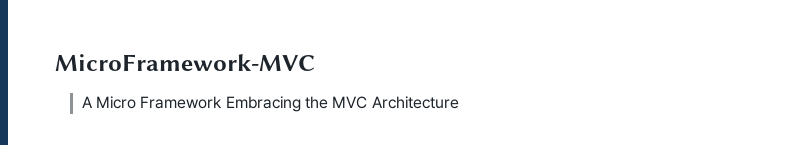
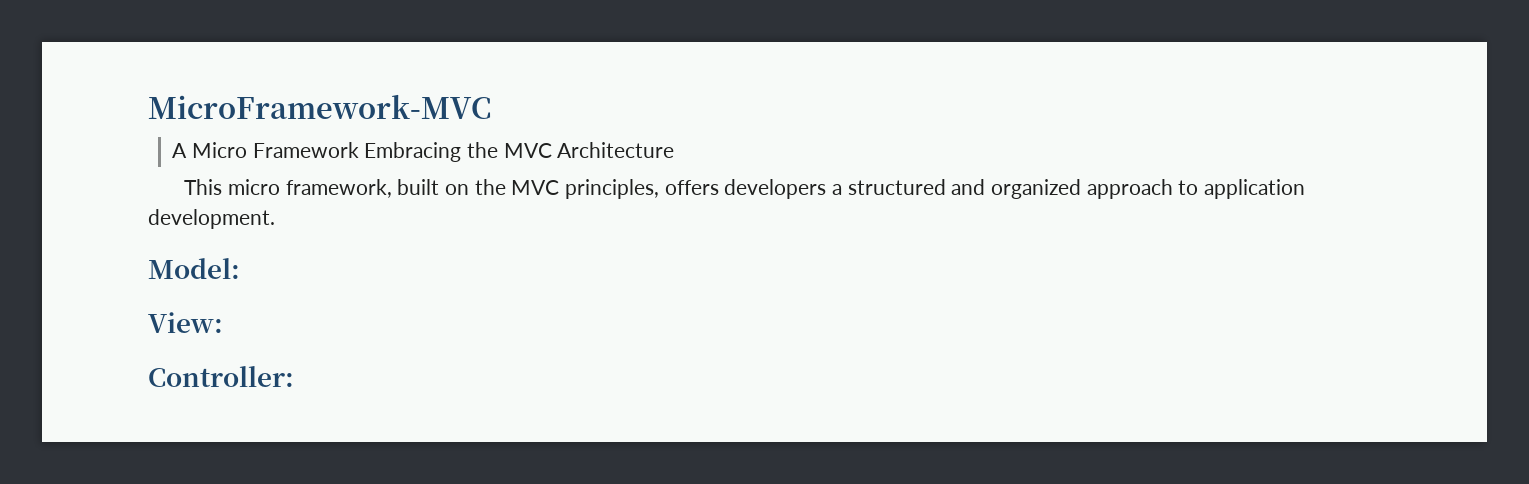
+ This micro framework, built on the MVC principles, offers developers a structured and organized approach to application development.
+ Model:
+ View:
+ Controller:

